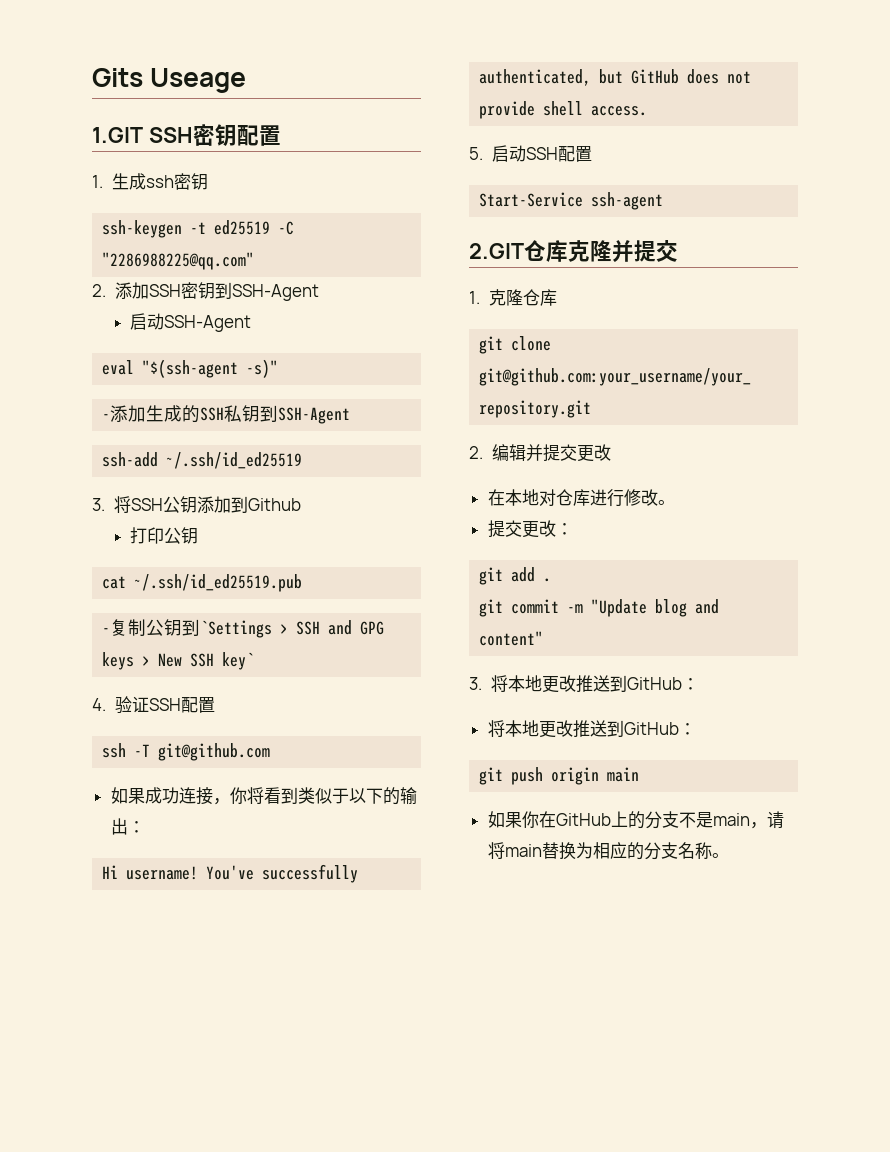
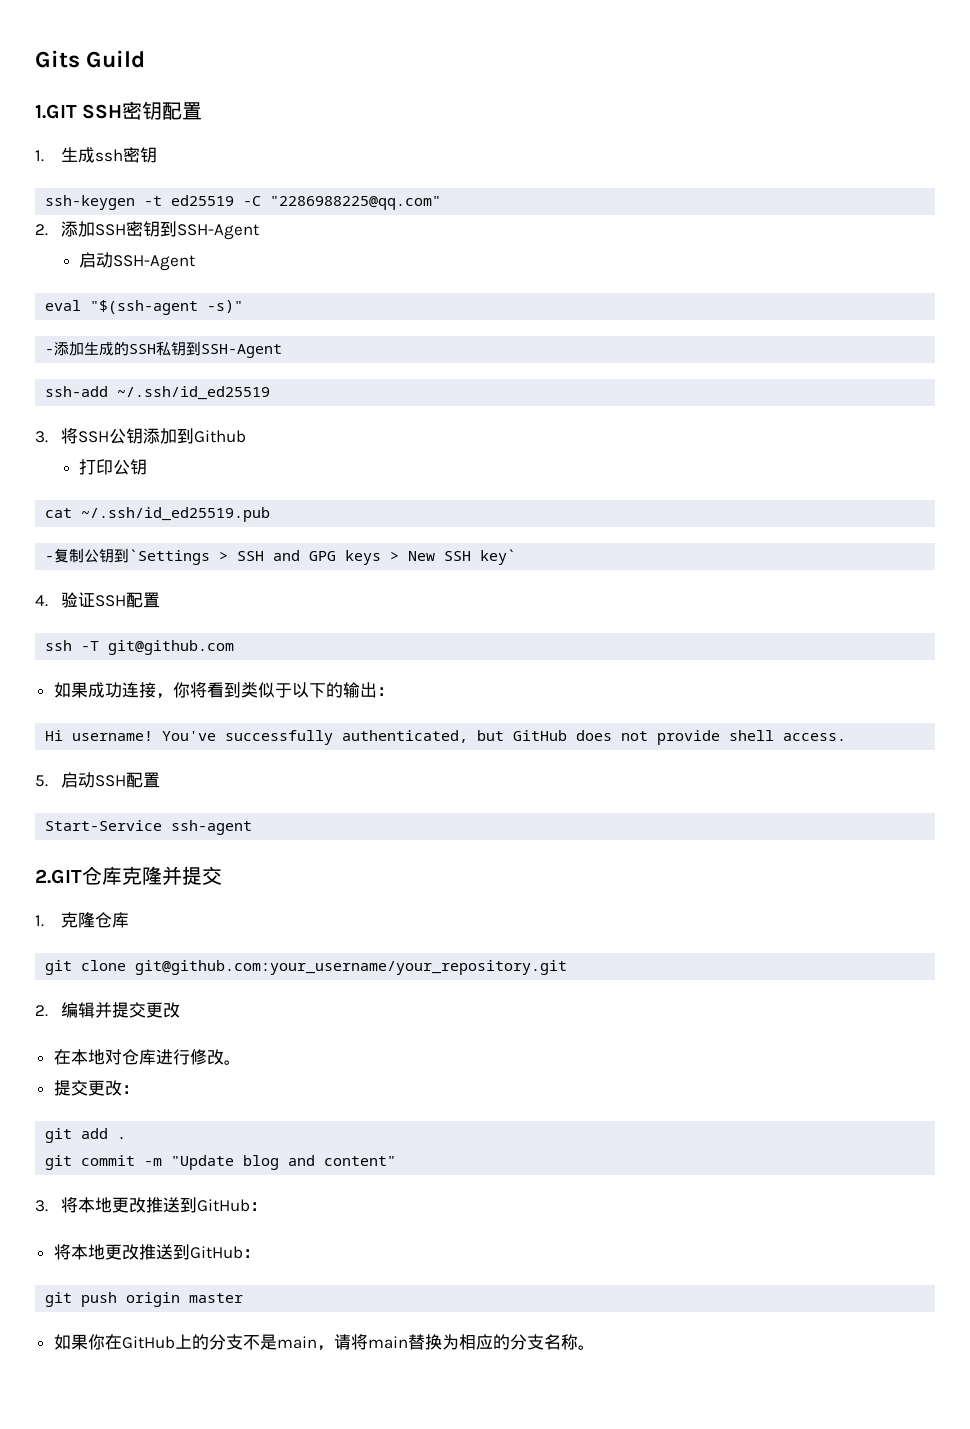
- Gits Useage
+ Gits Guild
- git push origin main
+ git push origin master

